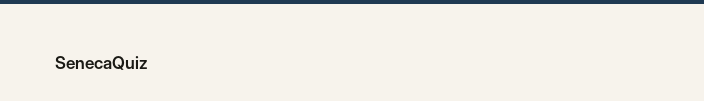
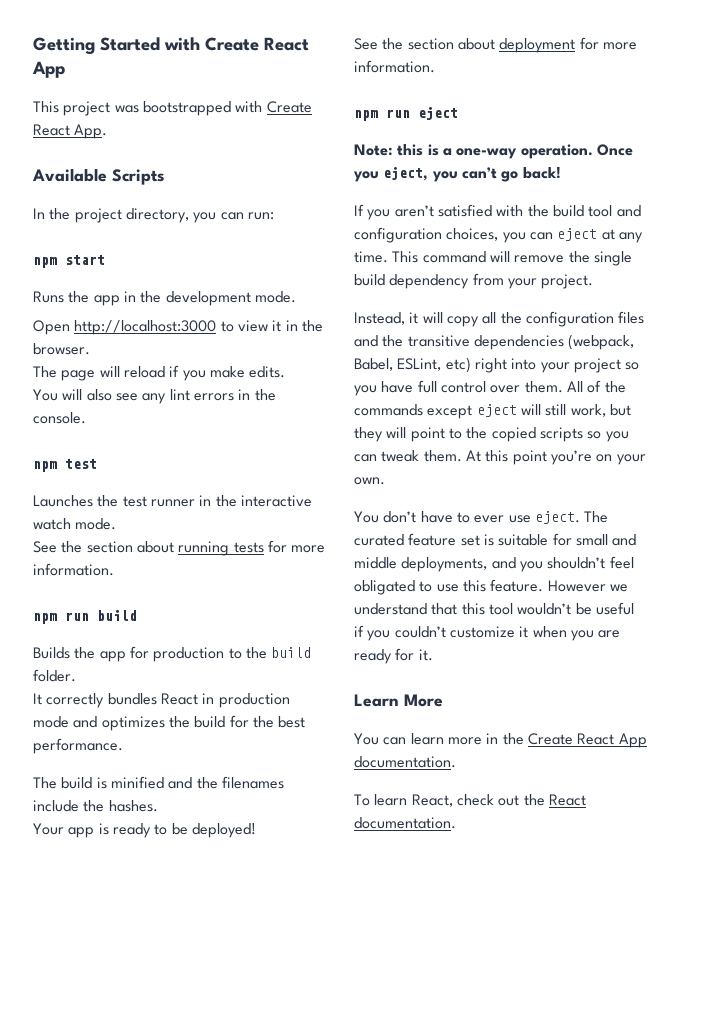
- SenecaQuiz
+ Getting Started with Create React App
+ This project was bootstrapped with Create React App.
+ Available Scripts
+ In the project directory, you can run:
+ npm start
+ Runs the app in the development mode.
+ Open http://localhost:3000 to view it in the browser.
+ The page will reload if you make edits.
+ You will also see any lint errors in the console.
+ npm test
+ Launches the test runner in the interactive watch mode.
+ See the section about running tests for more information.
+ npm run build
+ Builds the app for production to the build folder.
+ It correctly bundles React in production mode and optimizes the build for the best performance.
+ The build is minified and the filenames include the hashes.
+ Your app is ready to be deployed!
+ See the section about deployment for more information.
+ npm run eject
+ Note: this is a one-way operation. Once you eject, you can’t go back!
+ If you aren’t satisfied with the build tool and configuration choices, you can eject at any time. This command will remove the single build dependency from your project.
+ Instead, it will copy all the configuration files and the transitive dependencies (webpack, Babel, ESLint, etc) right into your project so you have full control over them. All of the commands except eject will still work, but they will point to the copied scripts so you can tweak them. At this point you’re on your own.
+ You don’t have to ever use eject. The curated feature set is suitable for small and middle deployments, and you shouldn’t feel obligated to use this feature. However we understand that this tool wouldn’t be useful if you couldn’t customize it when you are ready for it.
+ Learn More
+ You can learn more in the Create React App documentation.
+ To learn React, check out the React documentation.

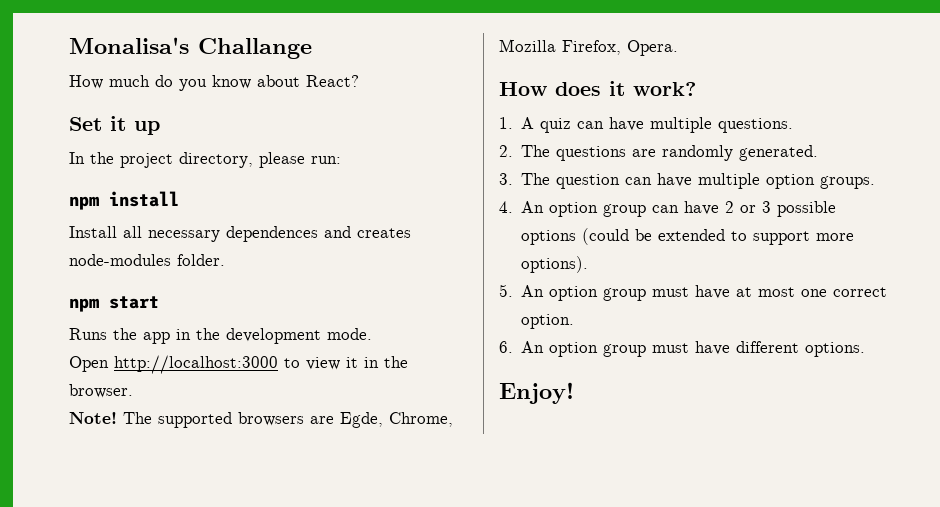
- Getting Started with Create React App
- This project was bootstrapped with Create React App.
- Available Scripts
+ Monalisa's Challange
+ How much do you know about React?
+ Set it up
- In the project directory, you can run:
+ In the project directory, please run:
+ npm install
+ Install all necessary dependences and creates node-modules folder.
- The page will reload if you make edits.
- You will also see any lint errors in the console.
- npm test
- Launches the test runner in the interactive watch mode.
- See the section about running tests for more information.
- npm run build
- Builds the app for production to the build folder.
- It correctly bundles React in production mode and optimizes the build for the best performance.
- The build is minified and the filenames include the hashes.
- Your app is ready to be deployed!
- See the section about deployment for more information.
- npm run eject
- Note: this is a one-way operation. Once you eject, you can’t go back!
- If you aren’t satisfied with the build tool and configuration choices, you can eject at any time. This command will remove the single build dependency from your project.
- Instead, it will copy all the configuration files and the transitive dependencies (webpack, Babel, ESLint, etc) right into your project so you have full control over them. All of the commands except eject will still work, but they will point to the copied scripts so you can tweak them. At this point you’re on your own.
- You don’t have to ever use eject. The curated feature set is suitable for small and middle deployments, and you shouldn’t feel obligated to use this feature. However we understand that this tool wouldn’t be useful if you couldn’t customize it when you are ready for it.
- Learn More
- You can learn more in the Create React App documentation.
- To learn React, check out the React documentation.
+ Note! The supported browsers are Egde, Chrome, Mozilla Firefox, Opera.
+ How does it work?
+ 1. A quiz can have multiple questions.
+ 2. The questions are randomly generated.
+ 3. The question can have multiple option groups.
+ 4. An option group can have 2 or 3 possible options (could be extended to support more options).
+ 5. An option group must have at most one correct option.
+ 6. An option group must have different options.
+ Enjoy!

